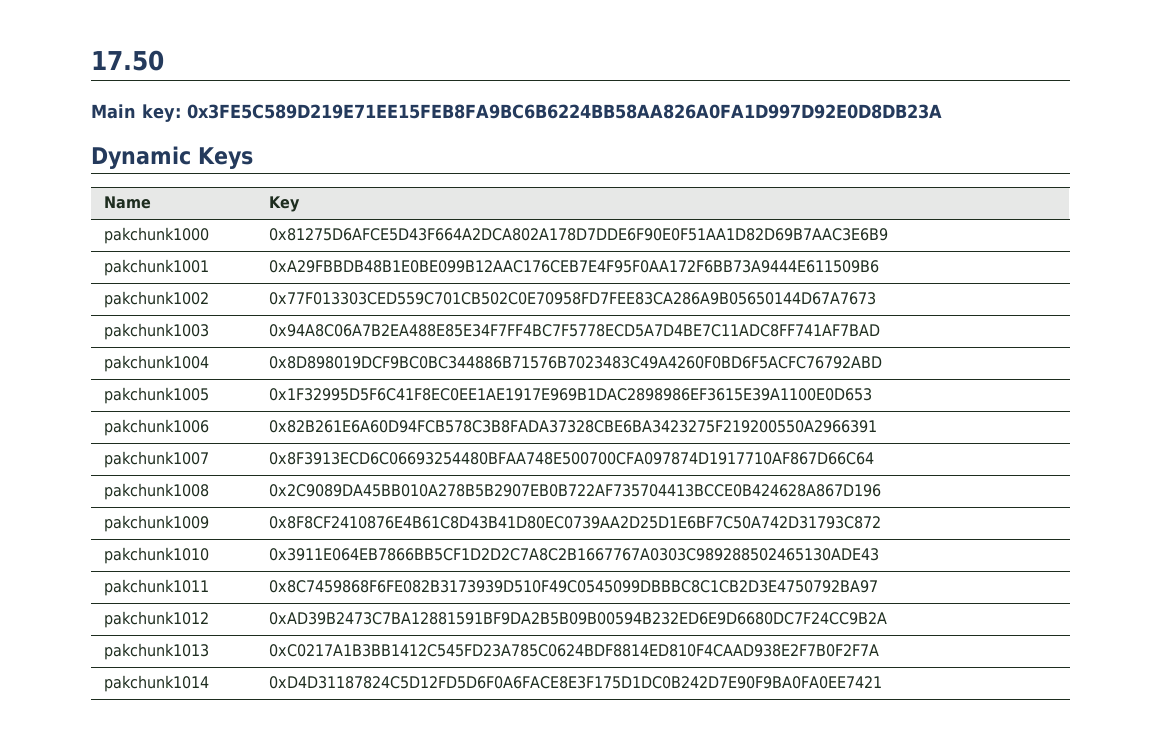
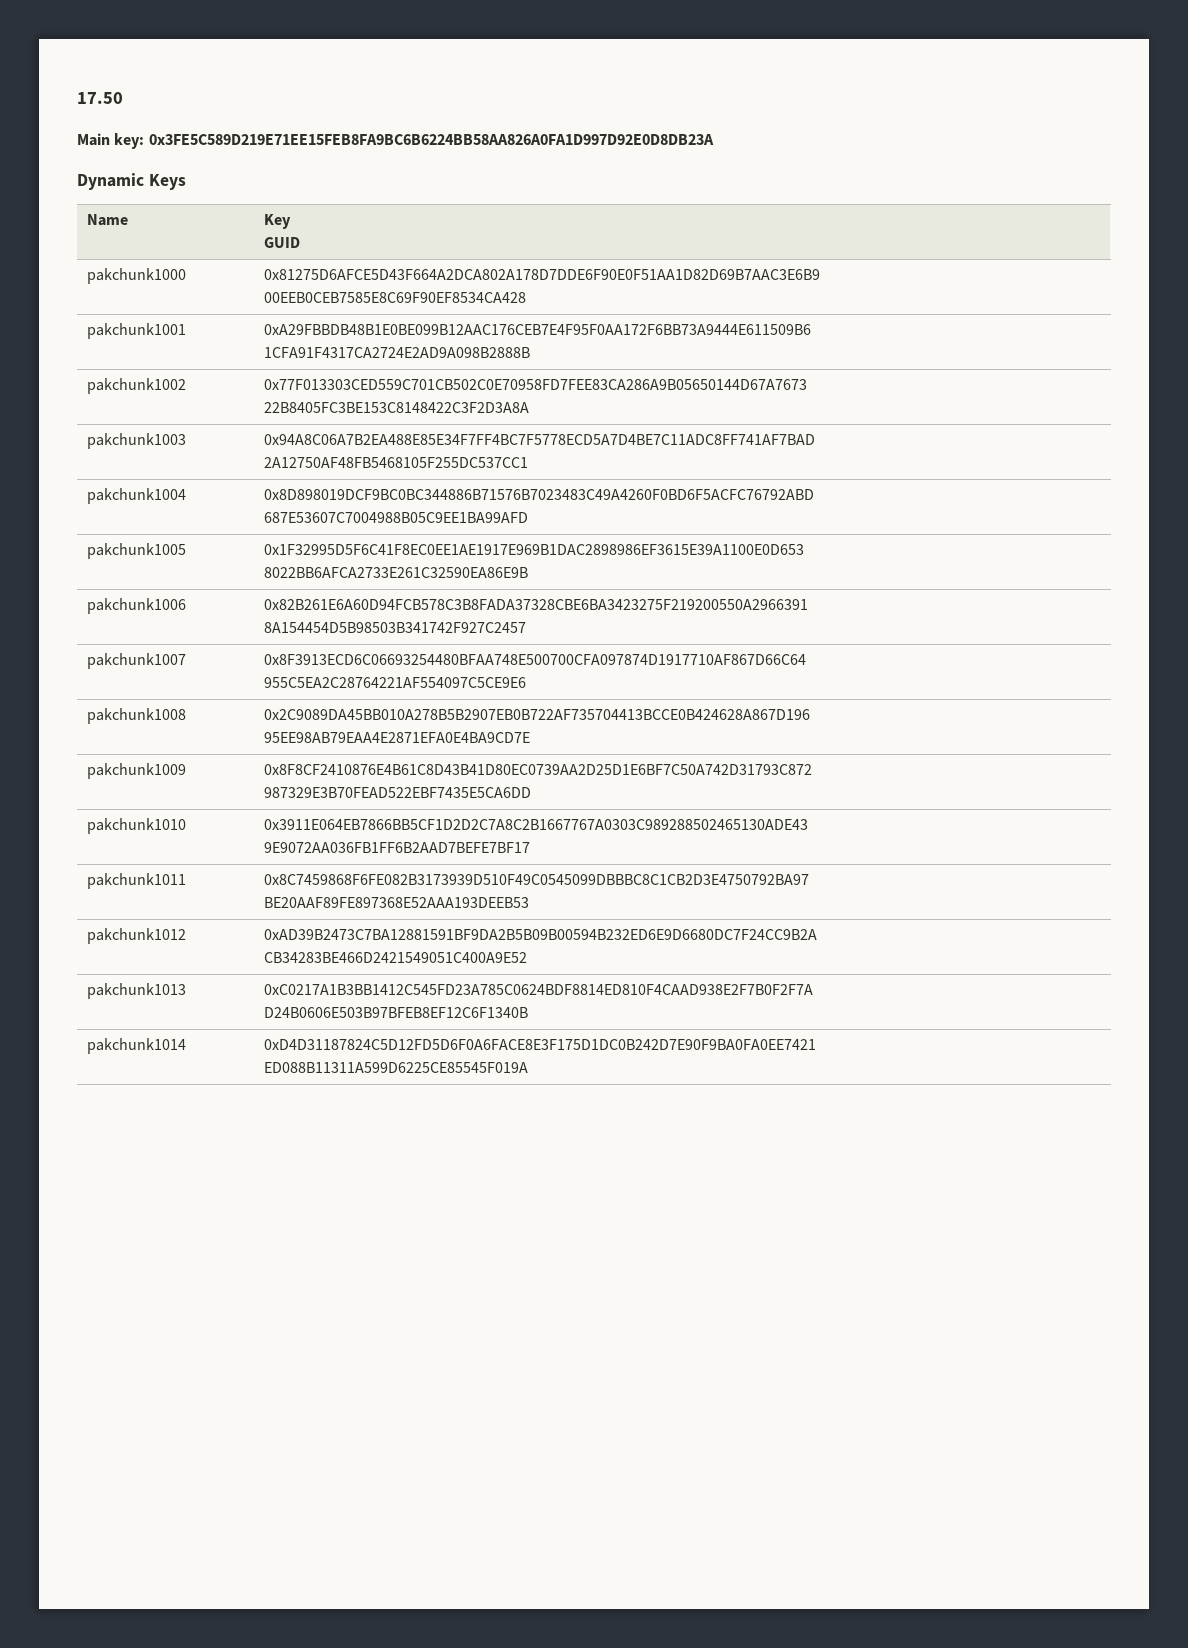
  Name | Key
+ GUID
  pakchunk1000 | 0x81275D6AFCE5D43F664A2DCA802A178D7DDE6F90E0F51AA1D82D69B7AAC3E6B9
+ 00EEB0CEB7585E8C69F90EF8534CA428
  pakchunk1001 | 0xA29FBBDB48B1E0BE099B12AAC176CEB7E4F95F0AA172F6BB73A9444E611509B6
+ 1CFA91F4317CA2724E2AD9A098B2888B
  pakchunk1002 | 0x77F013303CED559C701CB502C0E70958FD7FEE83CA286A9B05650144D67A7673
+ 22B8405FC3BE153C8148422C3F2D3A8A
  pakchunk1003 | 0x94A8C06A7B2EA488E85E34F7FF4BC7F5778ECD5A7D4BE7C11ADC8FF741AF7BAD
+ 2A12750AF48FB5468105F255DC537CC1
  pakchunk1004 | 0x8D898019DCF9BC0BC344886B71576B7023483C49A4260F0BD6F5ACFC76792ABD
+ 687E53607C7004988B05C9EE1BA99AFD
  pakchunk1005 | 0x1F32995D5F6C41F8EC0EE1AE1917E969B1DAC2898986EF3615E39A1100E0D653
+ 8022BB6AFCA2733E261C32590EA86E9B
  pakchunk1006 | 0x82B261E6A60D94FCB578C3B8FADA37328CBE6BA3423275F219200550A2966391
+ 8A154454D5B98503B341742F927C2457
  pakchunk1007 | 0x8F3913ECD6C06693254480BFAA748E500700CFA097874D1917710AF867D66C64
+ 955C5EA2C28764221AF554097C5CE9E6
  pakchunk1008 | 0x2C9089DA45BB010A278B5B2907EB0B722AF735704413BCCE0B424628A867D196
+ 95EE98AB79EAA4E2871EFA0E4BA9CD7E
  pakchunk1009 | 0x8F8CF2410876E4B61C8D43B41D80EC0739AA2D25D1E6BF7C50A742D31793C872
+ 987329E3B70FEAD522EBF7435E5CA6DD
  pakchunk1010 | 0x3911E064EB7866BB5CF1D2D2C7A8C2B1667767A0303C989288502465130ADE43
+ 9E9072AA036FB1FF6B2AAD7BEFE7BF17
  pakchunk1011 | 0x8C7459868F6FE082B3173939D510F49C0545099DBBBC8C1CB2D3E4750792BA97
+ BE20AAF89FE897368E52AAA193DEEB53
  pakchunk1012 | 0xAD39B2473C7BA12881591BF9DA2B5B09B00594B232ED6E9D6680DC7F24CC9B2A
+ CB34283BE466D2421549051C400A9E52
  pakchunk1013 | 0xC0217A1B3BB1412C545FD23A785C0624BDF8814ED810F4CAAD938E2F7B0F2F7A
+ D24B0606E503B97BFEB8EF12C6F1340B
  pakchunk1014 | 0xD4D31187824C5D12FD5D6F0A6FACE8E3F175D1DC0B242D7E90F9BA0FA0EE7421
+ ED088B11311A599D6225CE85545F019A

